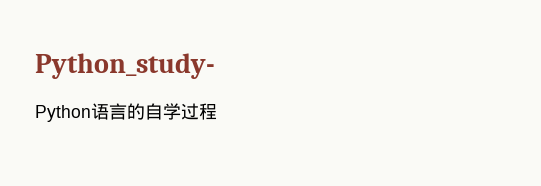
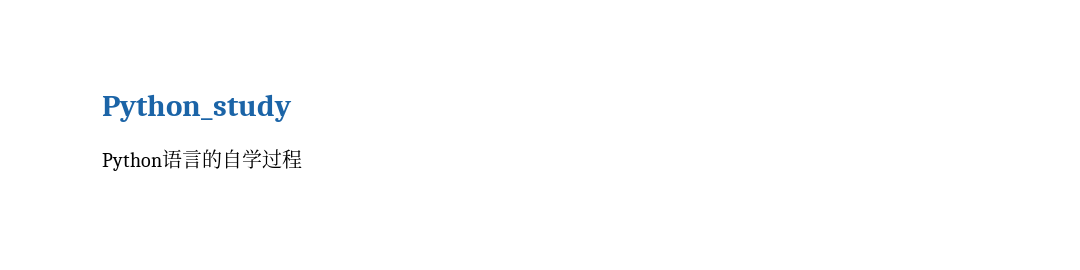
- Python_study-
+ Python_study

